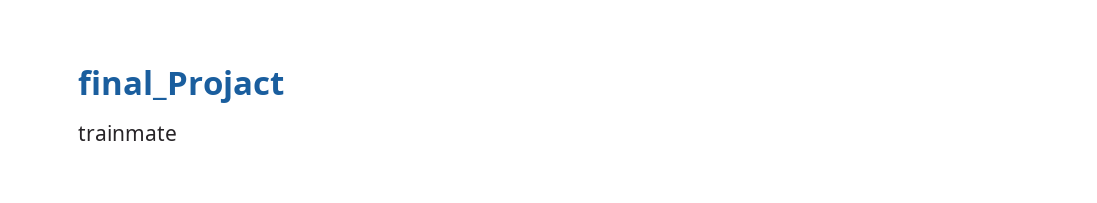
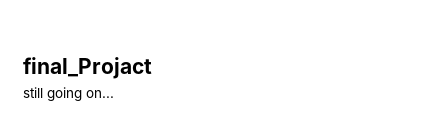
- trainmate
+ still going on...

